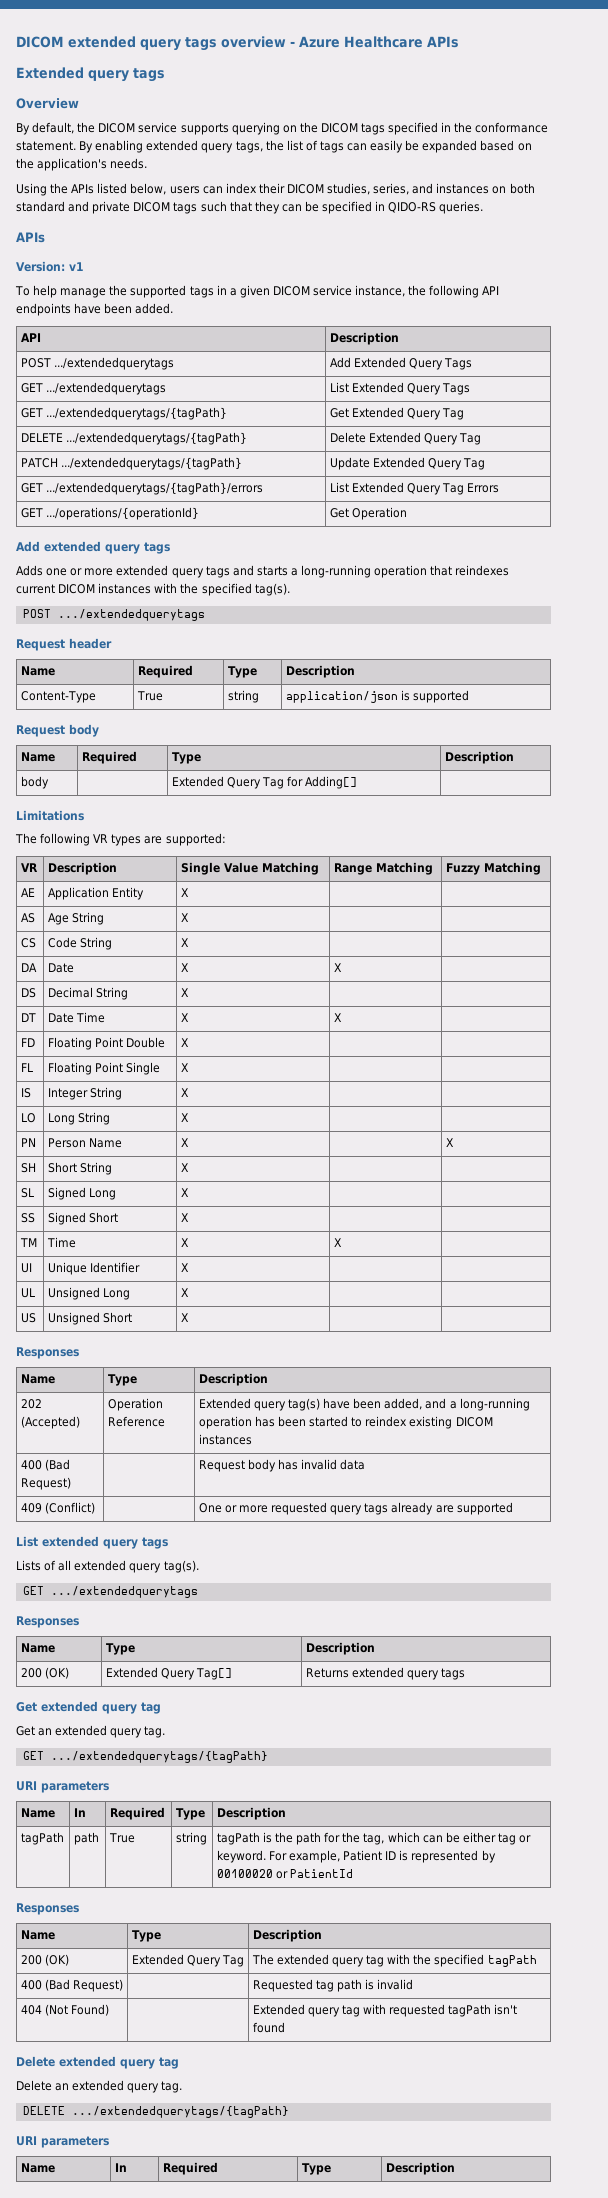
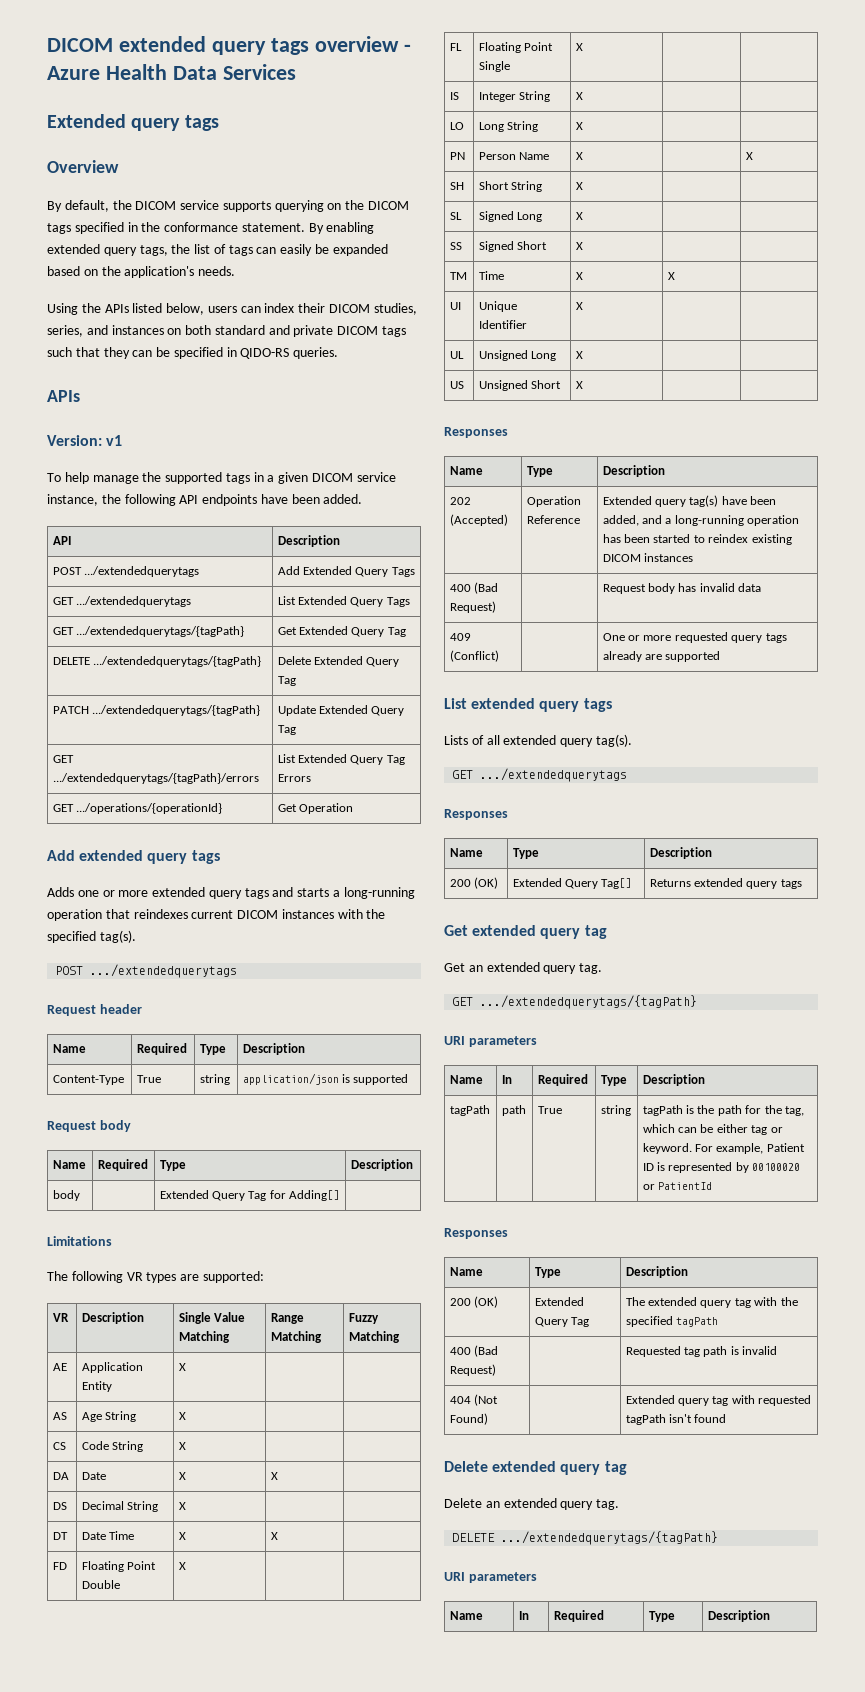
- DICOM extended query tags overview - Azure Healthcare APIs
+ DICOM extended query tags overview - Azure Health Data Services

